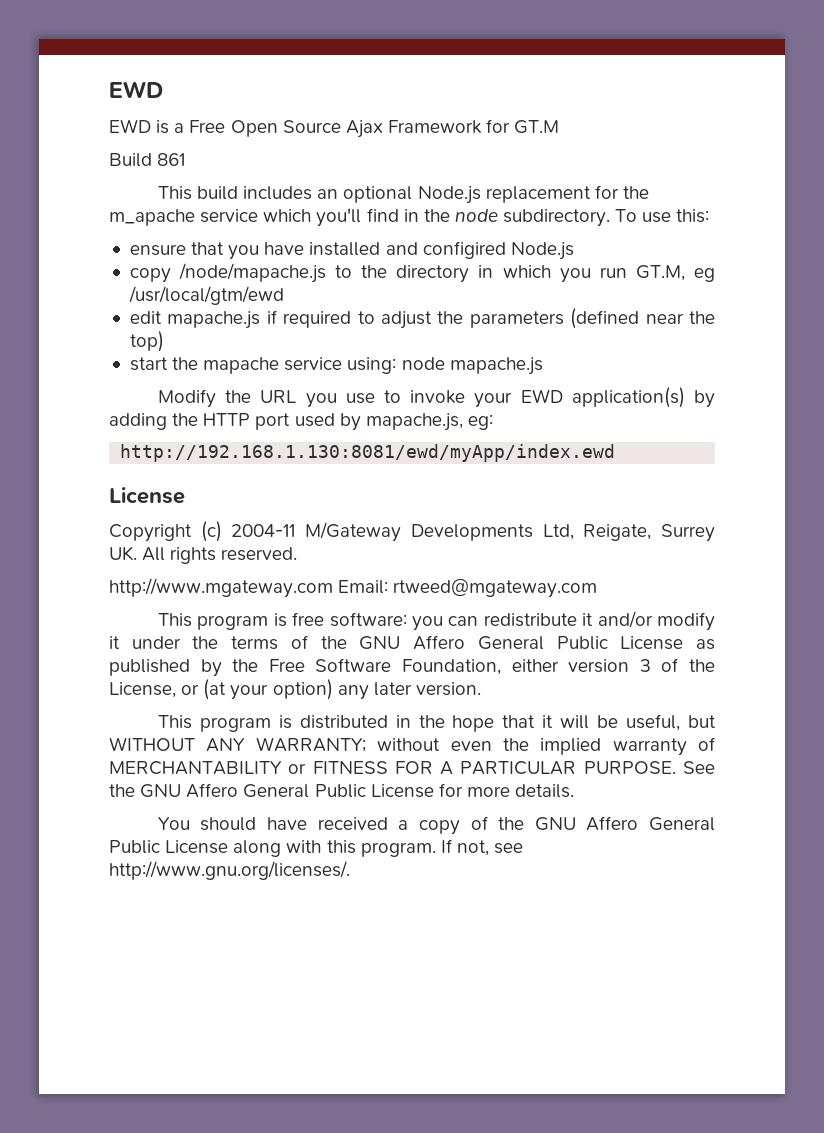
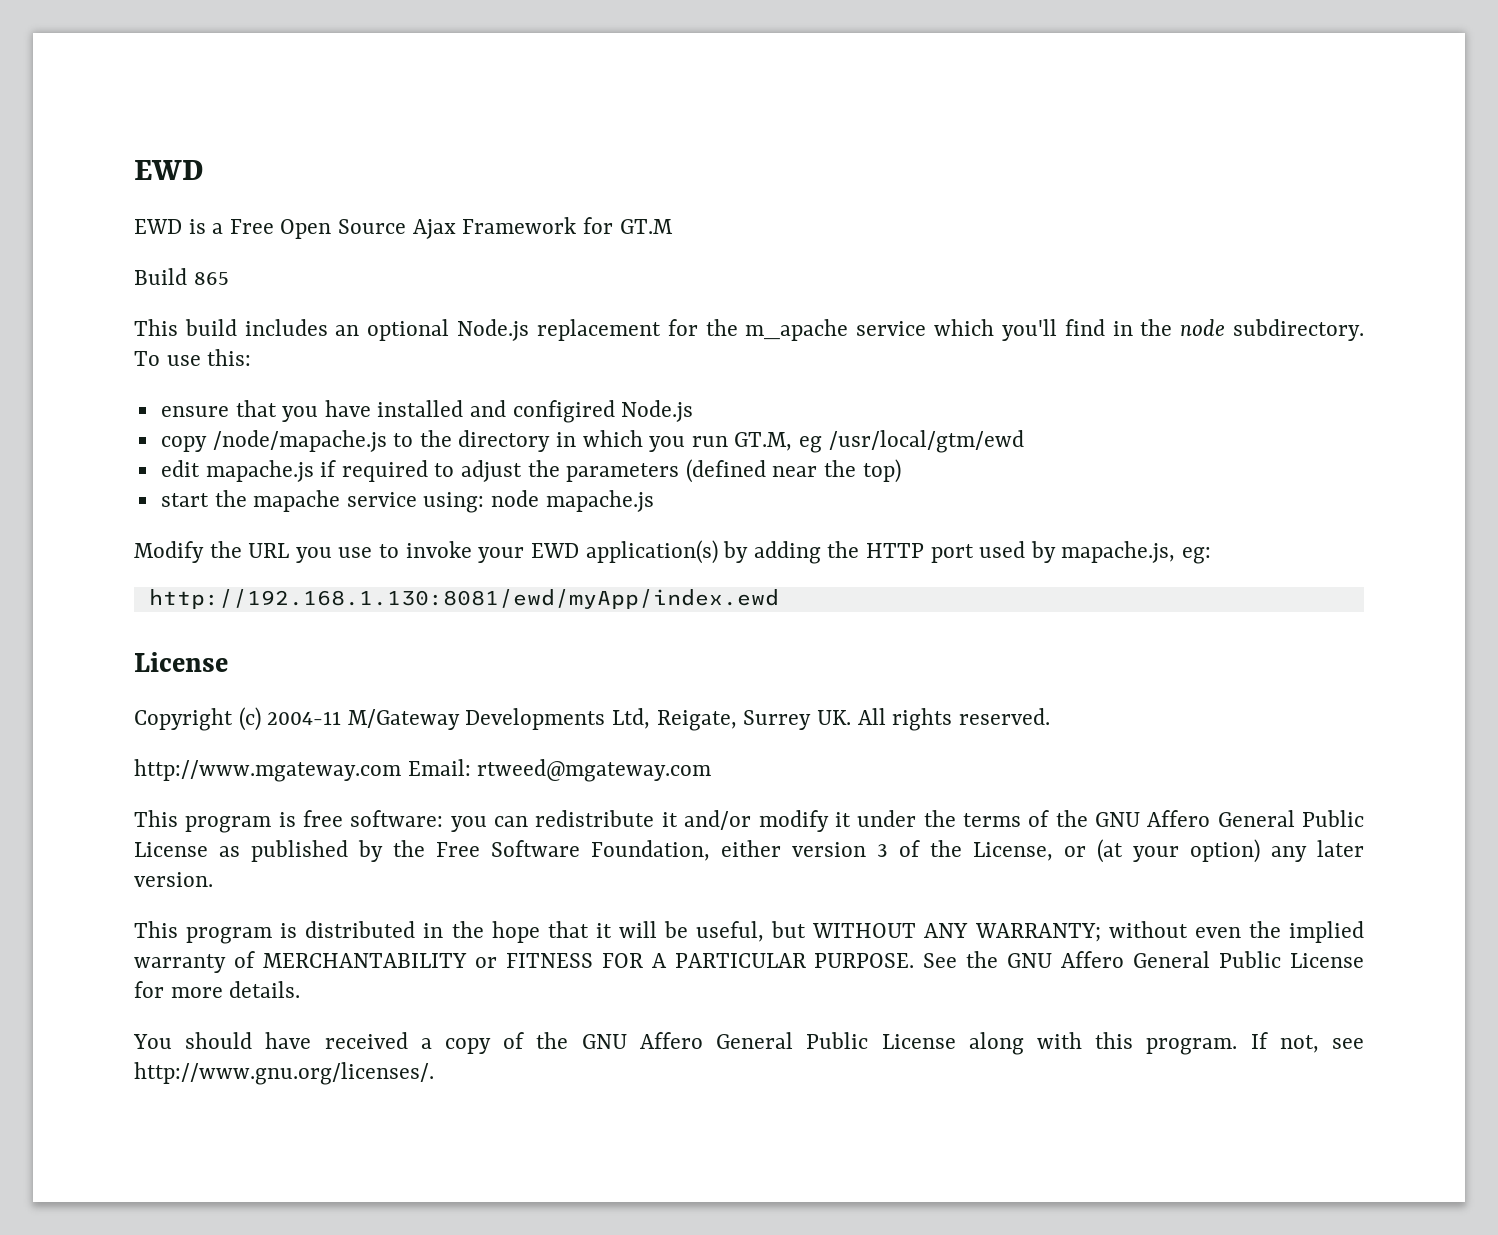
- Build 861
+ Build 865

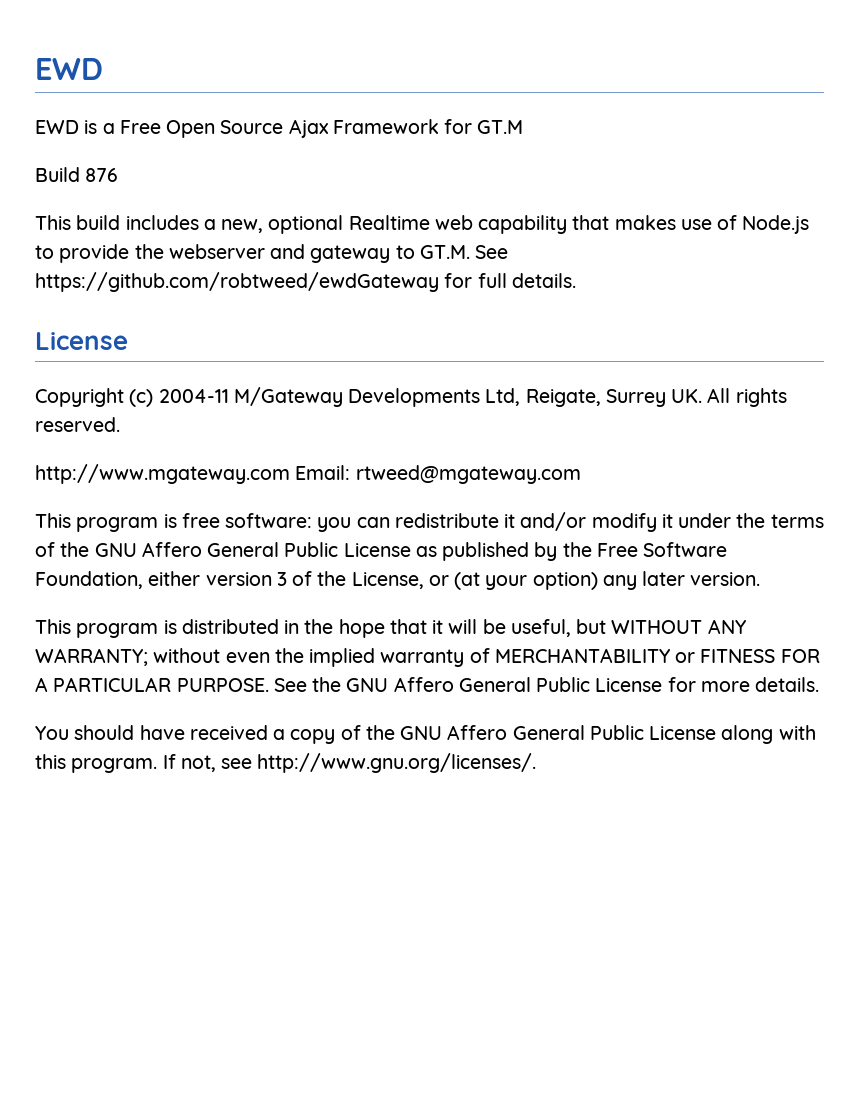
- Build 865
+ Build 876
- This build includes an optional Node.js replacement for the m_apache service which you'll find in the node subdirectory. To use this:
- ensure that you have installed and configired Node.js
- copy /node/mapache.js to the directory in which you run GT.M, eg /usr/local/gtm/ewd
- edit mapache.js if required to adjust the parameters (defined near the top)
- start the mapache service using: node mapache.js
- Modify the URL you use to invoke your EWD application(s) by adding the HTTP port used by mapache.js, eg:
- http://192.168.1.130:8081/ewd/myApp/index.ewd
+ This build includes a new, optional Realtime web capability that makes use of Node.js to provide the webserver and gateway to GT.M. See https://github.com/robtweed/ewdGateway for full details.

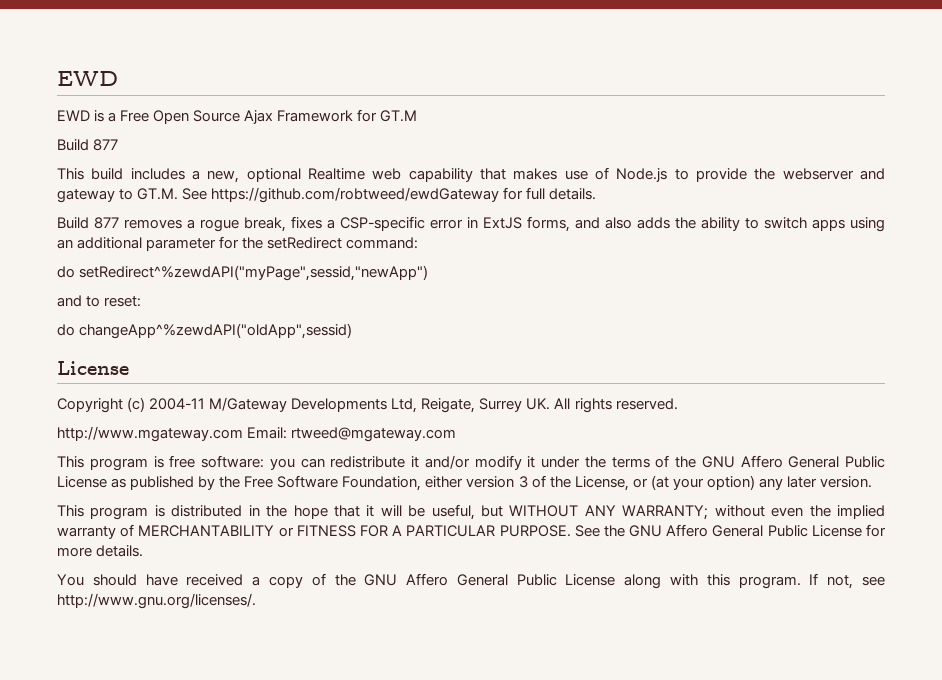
  EWD is a Free Open Source Ajax Framework for GT.M
- Build 876
+ Build 877
+ Build 877 removes a rogue break, fixes a CSP-specific error in ExtJS forms, and also adds the ability to switch apps using an additional parameter for the setRedirect command:
+ do setRedirect^%zewdAPI("myPage",sessid,"newApp")
+ and to reset:
+ do changeApp^%zewdAPI("oldApp",sessid)

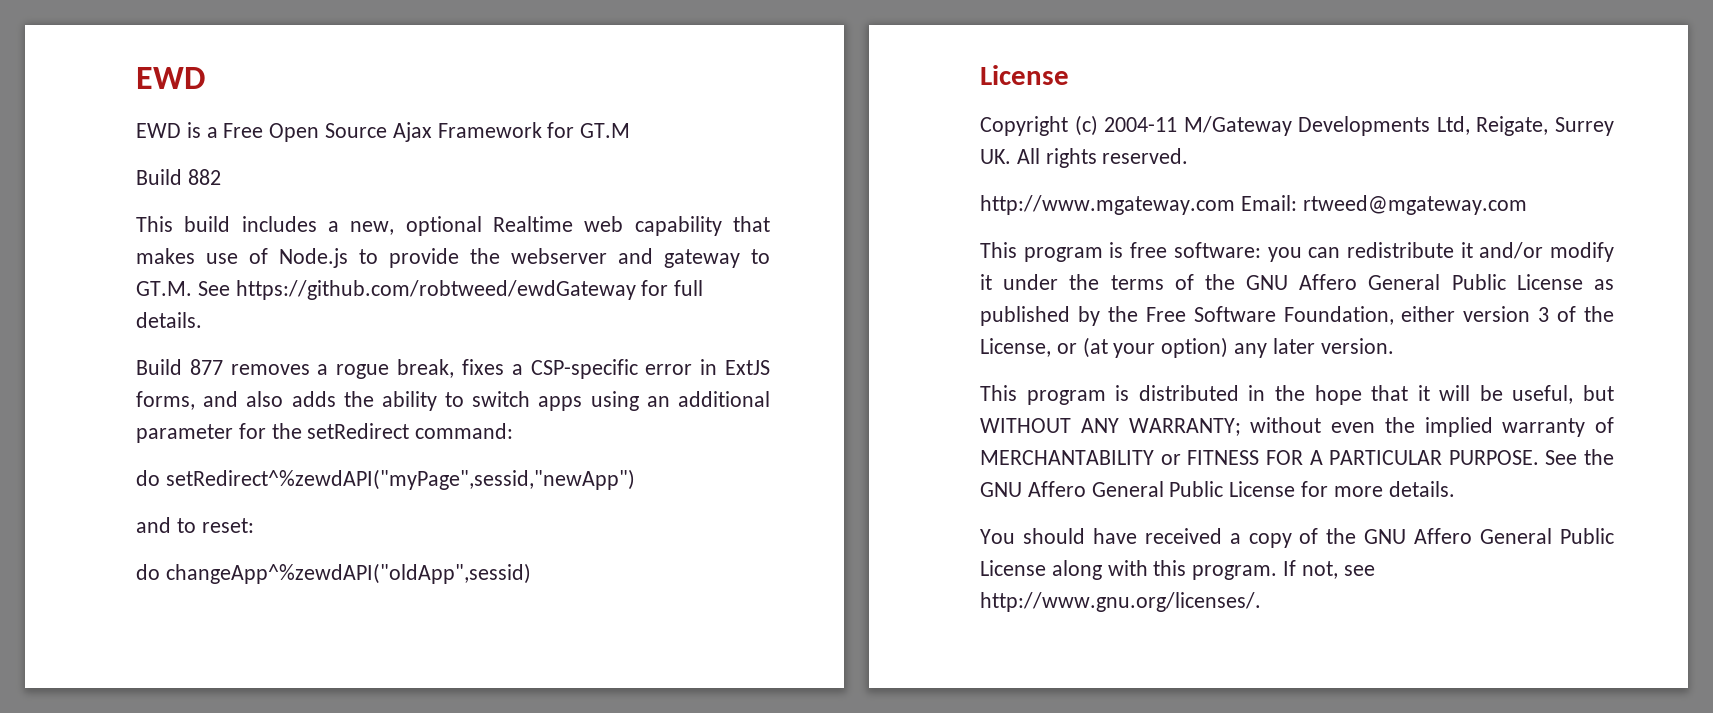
  EWD is a Free Open Source Ajax Framework for GT.M
- Build 877
+ Build 882

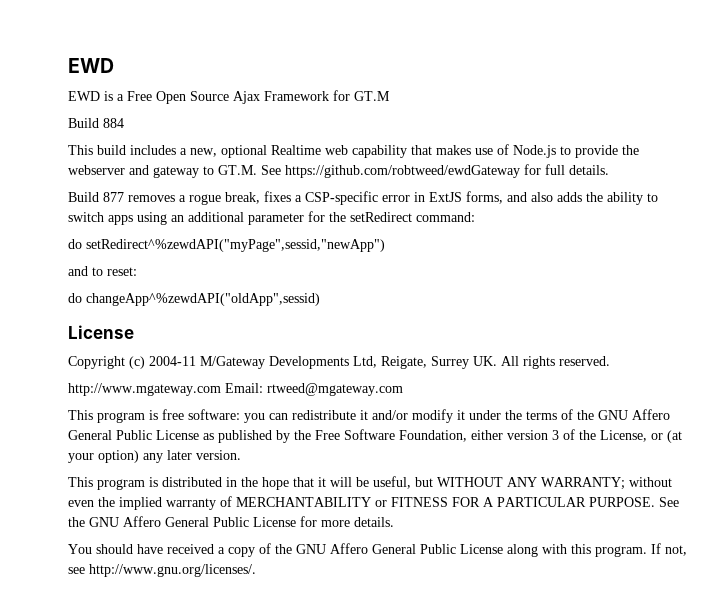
- Build 882
+ Build 884

